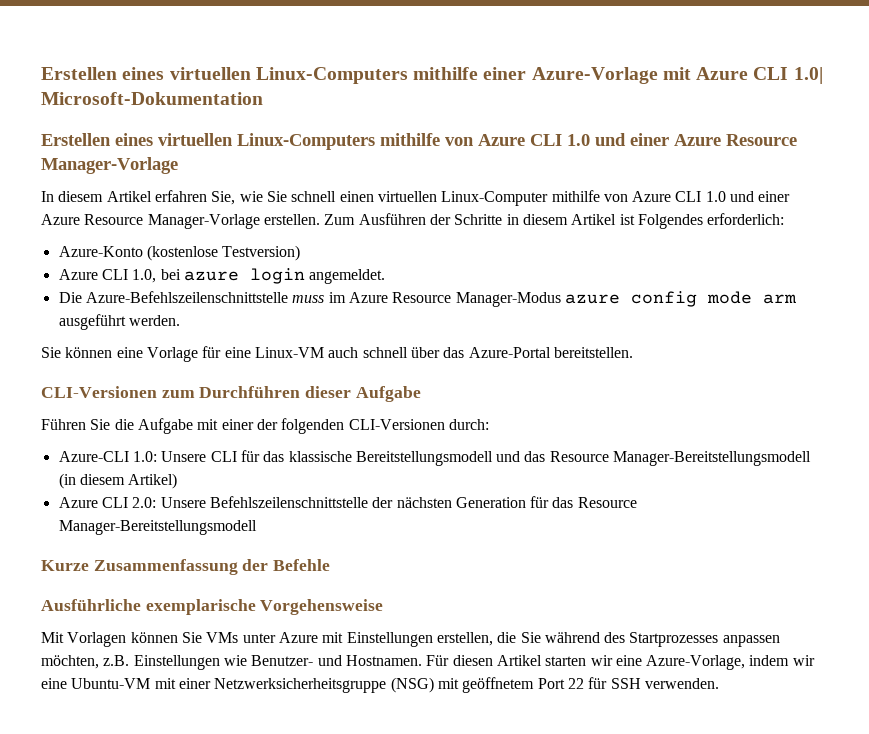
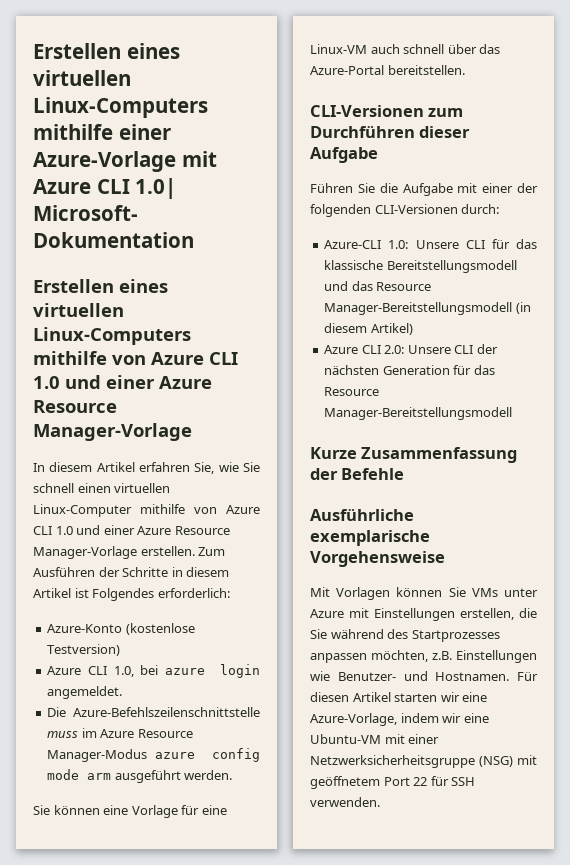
- Azure CLI 2.0: Unsere Befehlszeilenschnittstelle der nächsten Generation für das Resource Manager-Bereitstellungsmodell
+ Azure CLI 2.0: Unsere CLI der nächsten Generation für das Resource Manager-Bereitstellungsmodell

